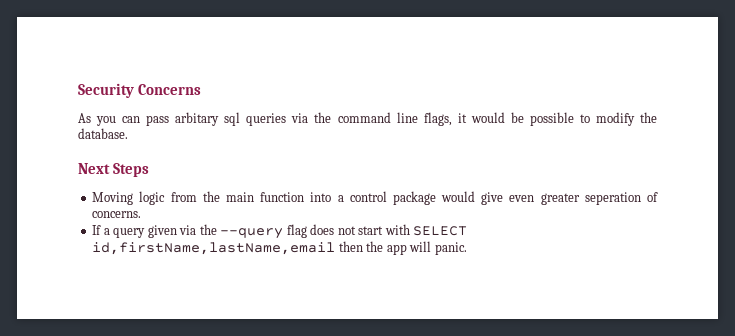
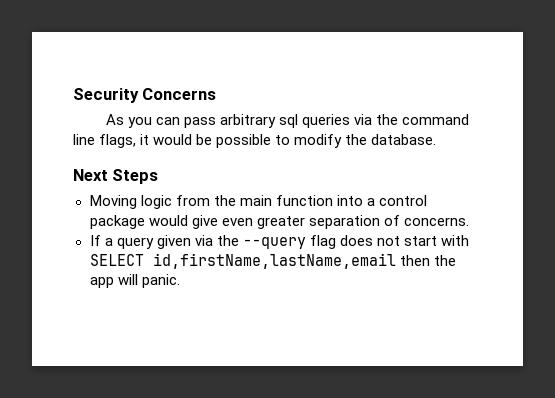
- As you can pass arbitary sql queries via the command line flags, it would be possible to modify the database.
+ As you can pass arbitrary sql queries via the command line flags, it would be possible to modify the database.
- Moving logic from the main function into a control package would give even greater seperation of concerns.
+ Moving logic from the main function into a control package would give even greater separation of concerns.

